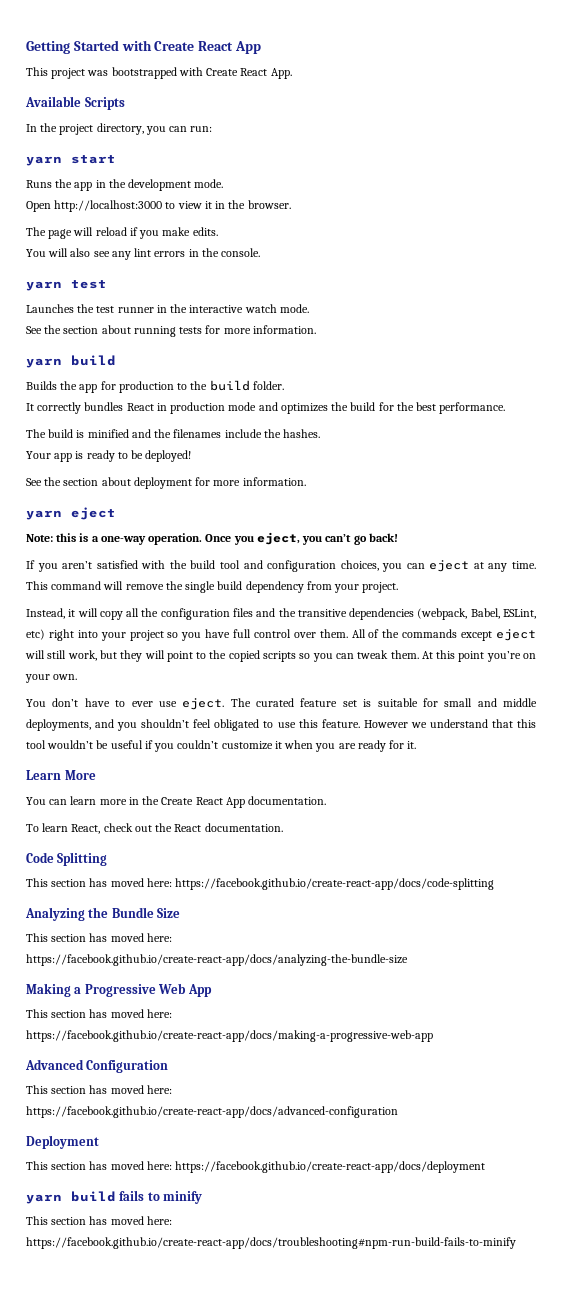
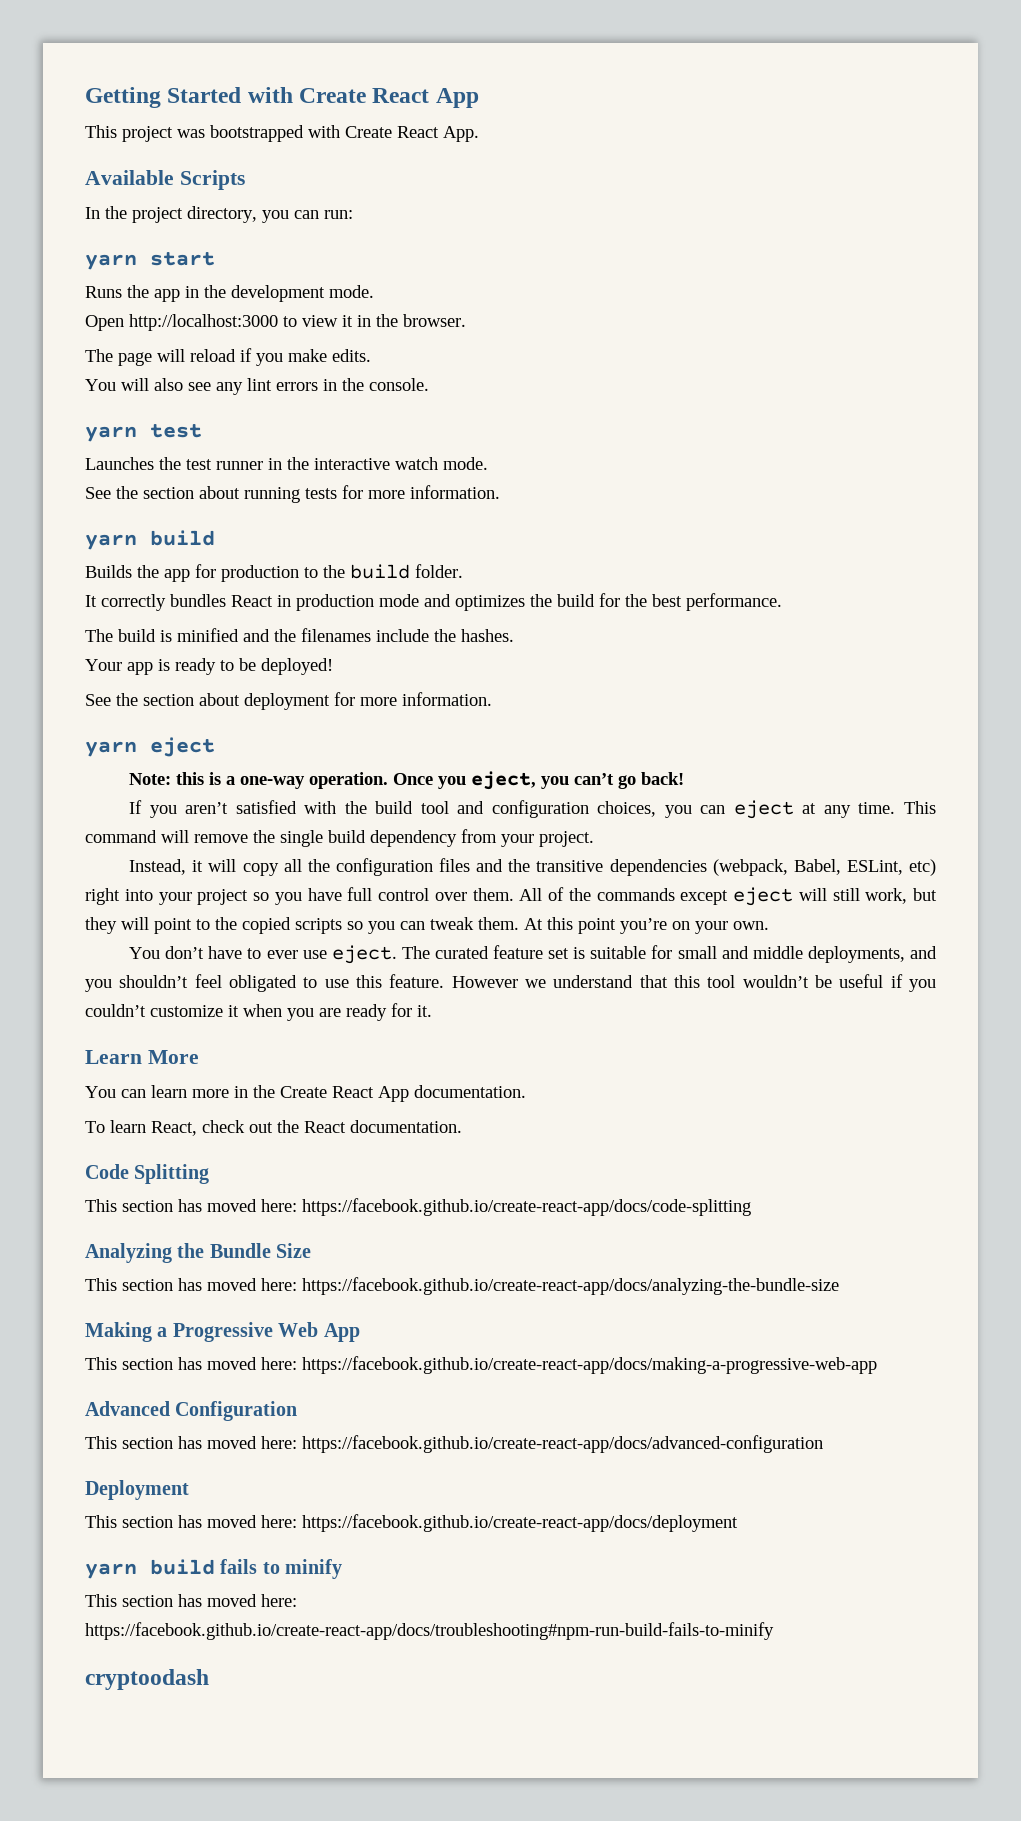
+ cryptoodash

